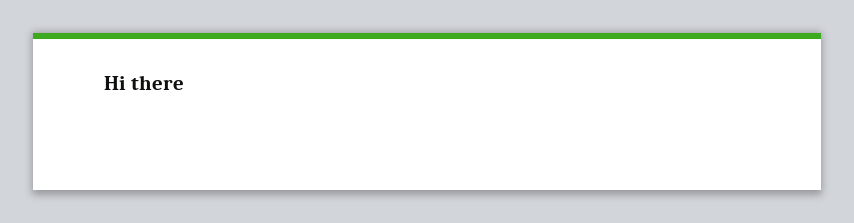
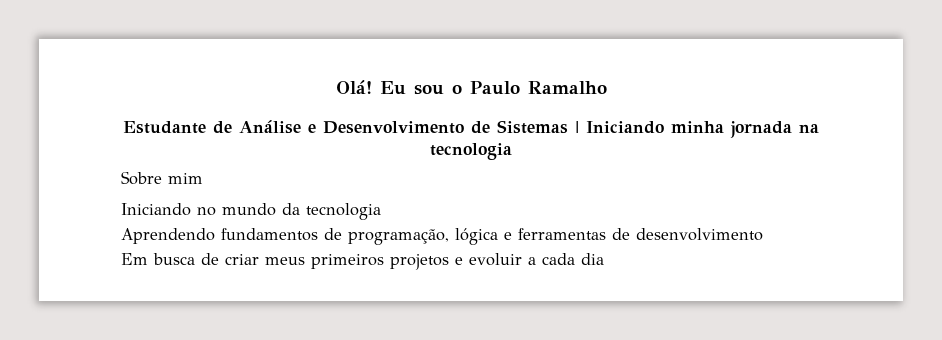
- Hi there
+ Olá! Eu sou o Paulo Ramalho
+ Estudante de Análise e Desenvolvimento de Sistemas | Iniciando minha jornada na tecnologia
+ Sobre mim
+ Iniciando no mundo da tecnologia
+ Aprendendo fundamentos de programação, lógica e ferramentas de desenvolvimento
+ Em busca de criar meus primeiros projetos e evoluir a cada dia

